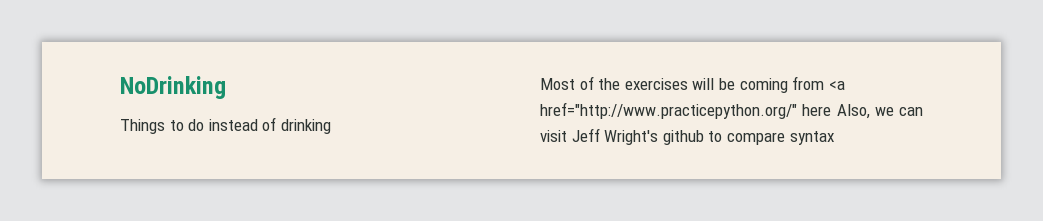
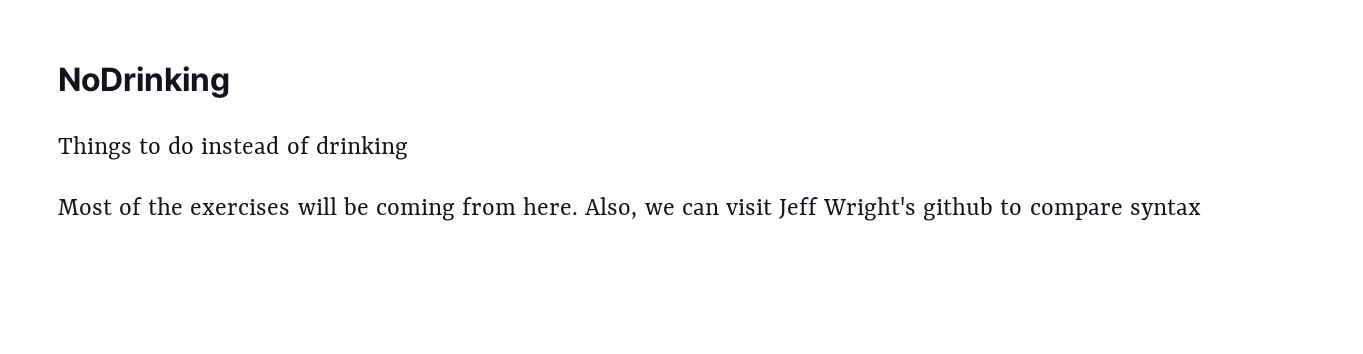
- Most of the exercises will be coming from <a href="http://www.practicepython.org/" here Also, we can visit Jeff Wright's github to compare syntax
+ Most of the exercises will be coming from here. Also, we can visit Jeff Wright's github to compare syntax

